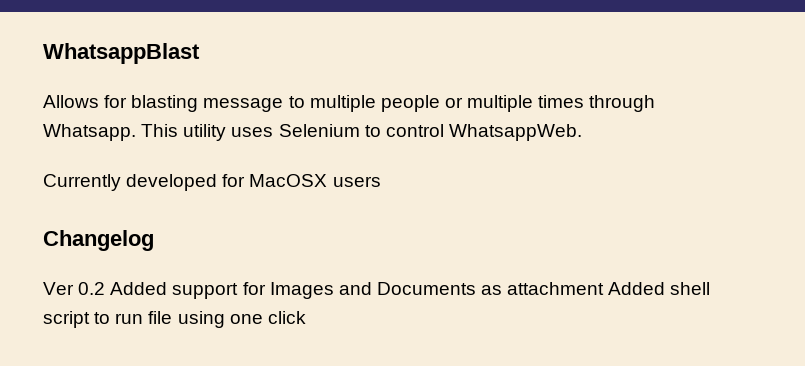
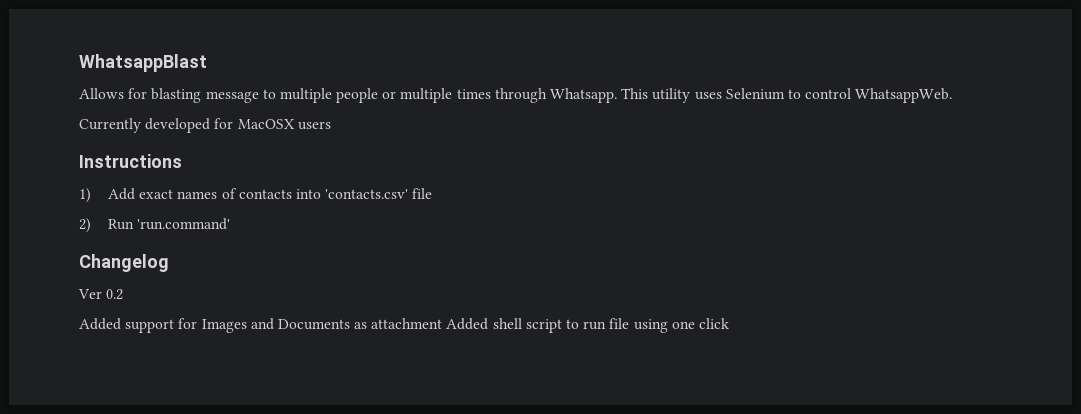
+ Instructions
+ 1) Add exact names of contacts into 'contacts.csv' file
+ 2) Run 'run.command'
- Ver 0.2 Added support for Images and Documents as attachment Added shell script to run file using one click
+ Ver 0.2
+ Added support for Images and Documents as attachment Added shell script to run file using one click

